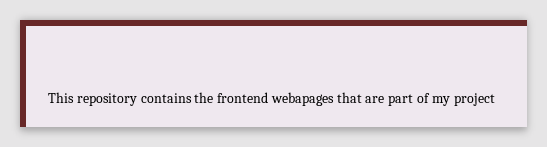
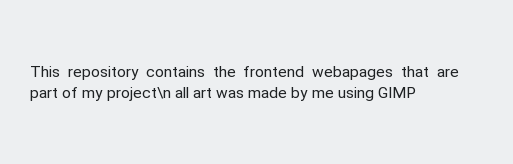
- This repository contains the frontend webapages that are part of my project
+ This repository contains the frontend webapages that are part of my project\n all art was made by me using GIMP

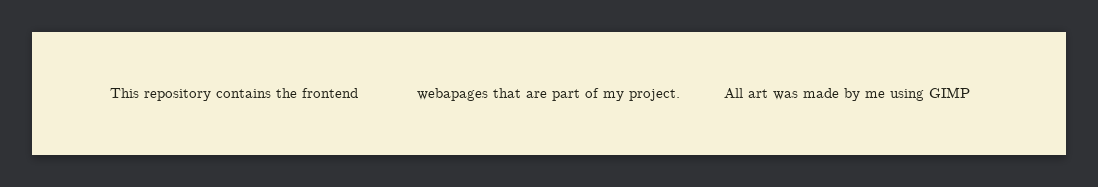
- This repository contains the frontend webapages that are part of my project\n all art was made by me using GIMP
+ This repository contains the frontend webapages that are part of my project. All art was made by me using GIMP

